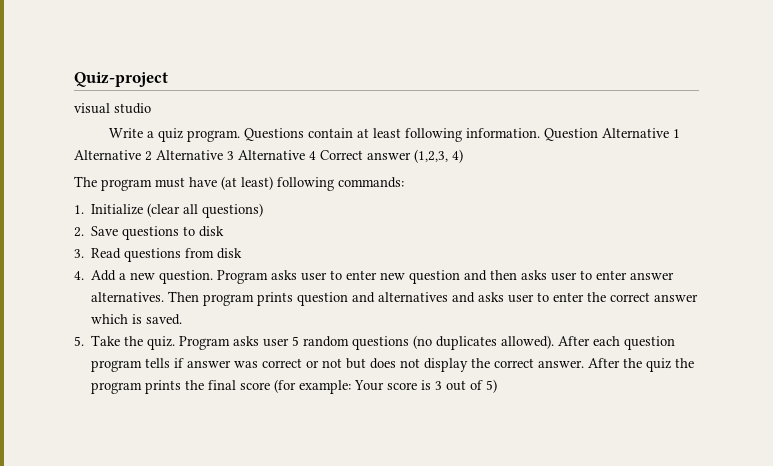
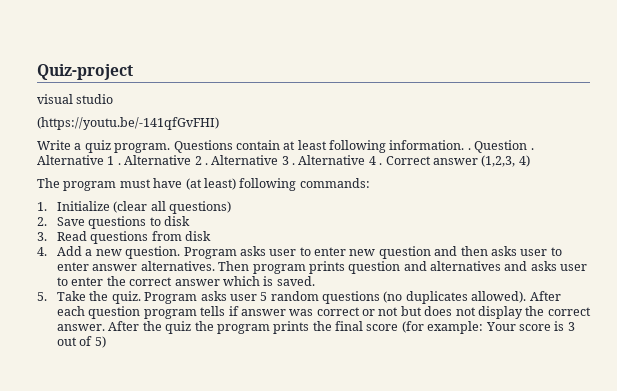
+ (https://youtu.be/-141qfGvFHI)
- Questions contain at least following information. Question Alternative 1 Alternative 2 Alternative 3 Alternative 4 Correct answer (1,2,3, 4)
+ Questions contain at least following information. . Question . Alternative 1 . Alternative 2 . Alternative 3 . Alternative 4 . Correct answer (1,2,3, 4)

